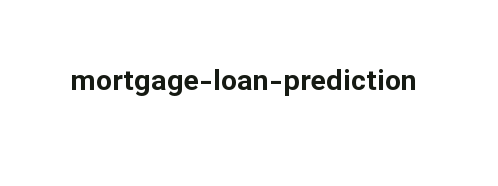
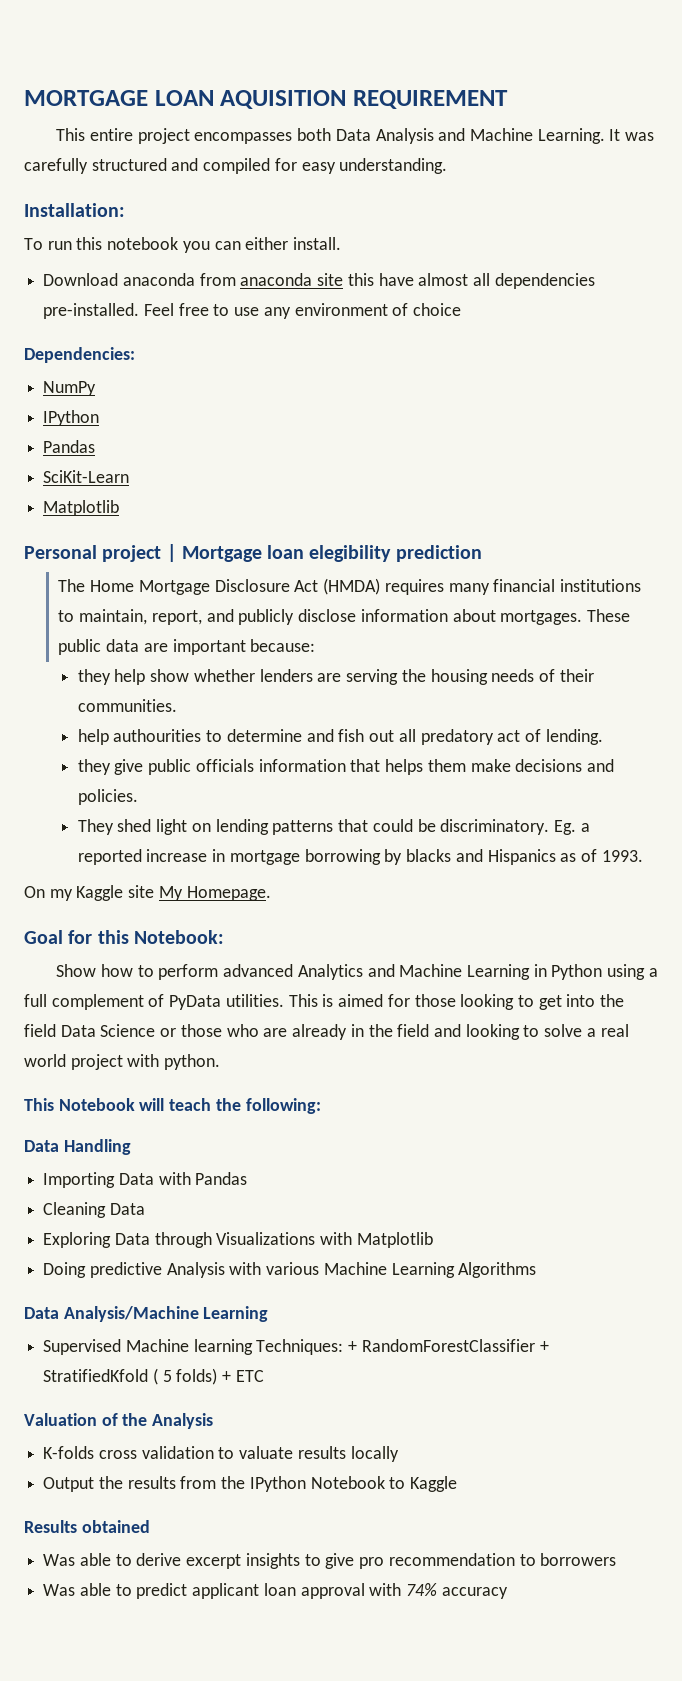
- mortgage-loan-prediction
+ MORTGAGE LOAN AQUISITION REQUIREMENT
+ This entire project encompasses both Data Analysis and Machine Learning. It was carefully structured and compiled for easy understanding.
+ Installation:
+ To run this notebook you can either install.
+ Download anaconda from anaconda site this have almost all dependencies pre-installed. Feel free to use any environment of choice
+ Dependencies:
+ NumPy
+ IPython
+ Pandas
+ SciKit-Learn
+ Matplotlib
+ Personal project | Mortgage loan elegibility prediction
+ The Home Mortgage Disclosure Act (HMDA) requires many financial institutions to maintain, report, and publicly disclose information about mortgages. These public data are important because:
+ they help show whether lenders are serving the housing needs of their communities.
+ help authourities to determine and fish out all predatory act of lending.
+ they give public officials information that helps them make decisions and policies.
+ They shed light on lending patterns that could be discriminatory. Eg. a reported increase in mortgage borrowing by blacks and Hispanics as of 1993.
+ On my Kaggle site My Homepage.
+ Goal for this Notebook:
+ Show how to perform advanced Analytics and Machine Learning in Python using a full complement of PyData utilities. This is aimed for those looking to get into the field Data Science or those who are already in the field and looking to solve a real world project with python.
+ This Notebook will teach the following:
+ Data Handling
+ Importing Data with Pandas
+ Cleaning Data
+ Exploring Data through Visualizations with Matplotlib
+ Doing predictive Analysis with various Machine Learning Algorithms
+ Data Analysis/Machine Learning
+ Supervised Machine learning Techniques: + RandomForestClassifier + StratifiedKfold ( 5 folds) + ETC
+ Valuation of the Analysis
+ K-folds cross validation to valuate results locally
+ Output the results from the IPython Notebook to Kaggle
+ Results obtained
+ Was able to derive excerpt insights to give pro recommendation to borrowers
+ Was able to predict applicant loan approval with 74% accuracy

